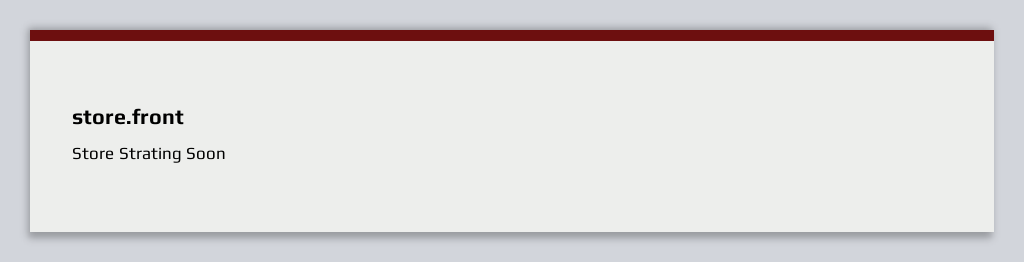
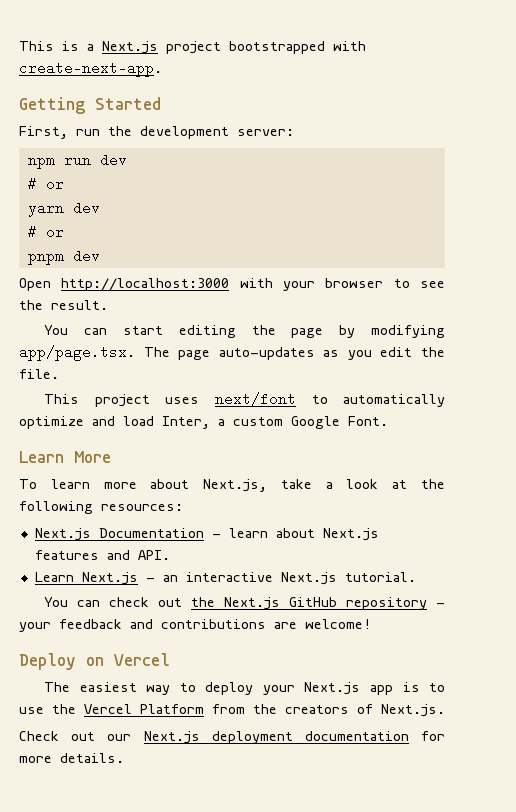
- store.front
- Store Strating Soon
+ This is a Next.js project bootstrapped with create-next-app.
+ Getting Started
+ First, run the development server:
+ npm run dev
+ # or
+ yarn dev
+ # or
+ pnpm dev
+ Open http://localhost:3000 with your browser to see the result.
+ You can start editing the page by modifying app/page.tsx. The page auto-updates as you edit the file.
+ This project uses next/font to automatically optimize and load Inter, a custom Google Font.
+ Learn More
+ To learn more about Next.js, take a look at the following resources:
+ Next.js Documentation - learn about Next.js features and API.
+ Learn Next.js - an interactive Next.js tutorial.
+ You can check out the Next.js GitHub repository - your feedback and contributions are welcome!
+ Deploy on Vercel
+ The easiest way to deploy your Next.js app is to use the Vercel Platform from the creators of Next.js.
+ Check out our Next.js deployment documentation for more details.

